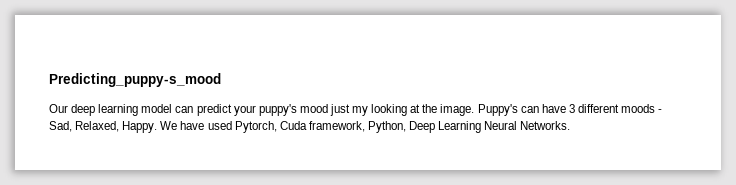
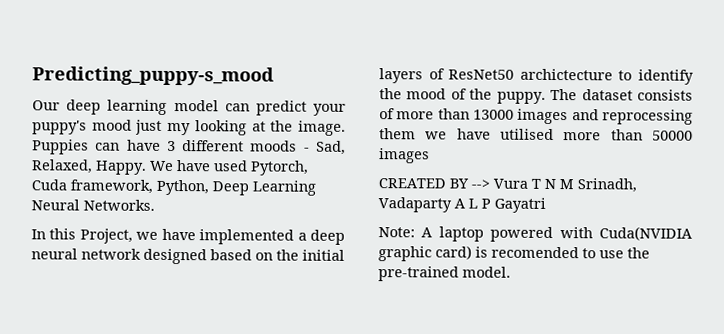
- Puppy's can have 3 different moods - Sad, Relaxed, Happy.
+ Puppies can have 3 different moods - Sad, Relaxed, Happy.
+ In this Project, we have implemented a deep neural network designed based on the initial layers of ResNet50 archictecture to identify the mood of the puppy. The dataset consists of more than 13000 images and reprocessing them we have utilised more than 50000 images
+ CREATED BY --> Vura T N M Srinadh, Vadaparty A L P Gayatri
+ Note: A laptop powered with Cuda(NVIDIA graphic card) is recomended to use the pre-trained model.

